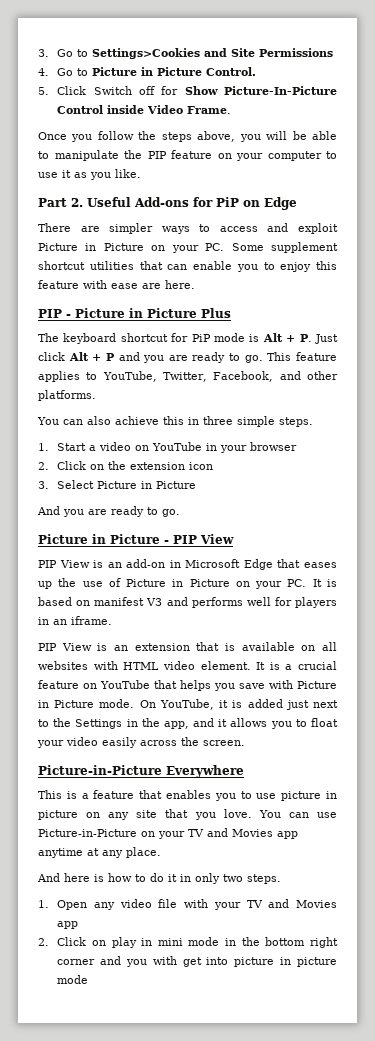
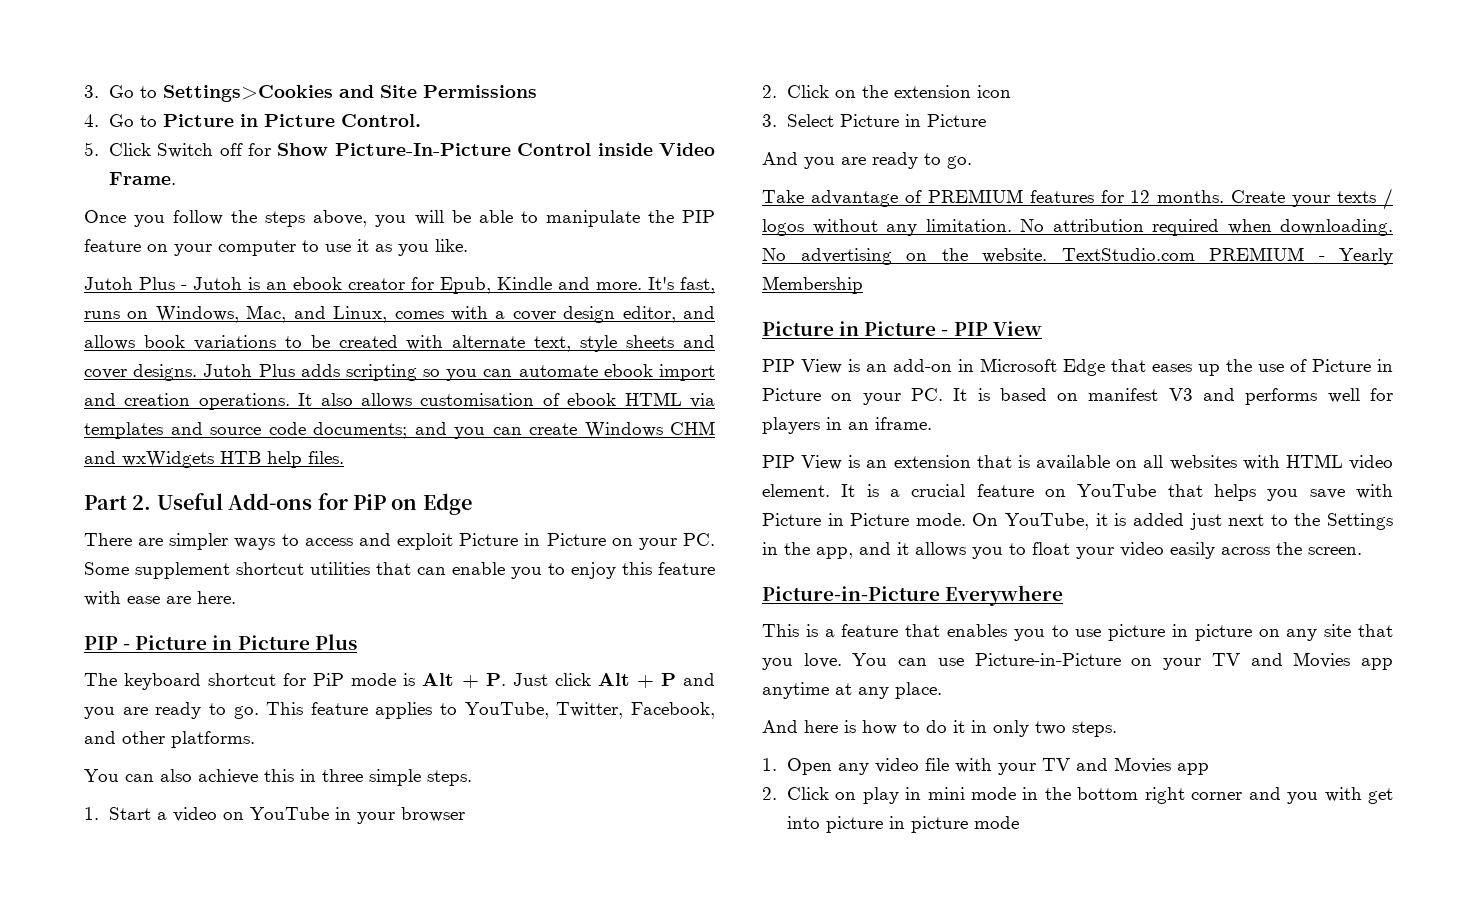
+ Jutoh Plus - Jutoh is an ebook creator for Epub, Kindle and more. It's fast, runs on Windows, Mac, and Linux, comes with a cover design editor, and allows book variations to be created with alternate text, style sheets and cover designs. Jutoh Plus adds scripting so you can automate ebook import and creation operations. It also allows customisation of ebook HTML via templates and source code documents; and you can create Windows CHM and wxWidgets HTB help files.
+ Take advantage of PREMIUM features for 12 months. Create your texts / logos without any limitation. No attribution required when downloading. No advertising on the website. TextStudio.com PREMIUM - Yearly Membership

